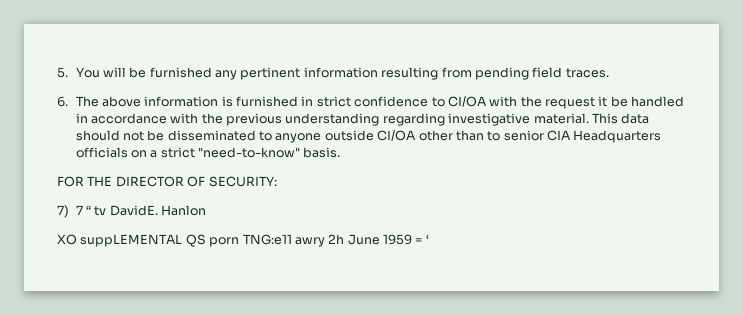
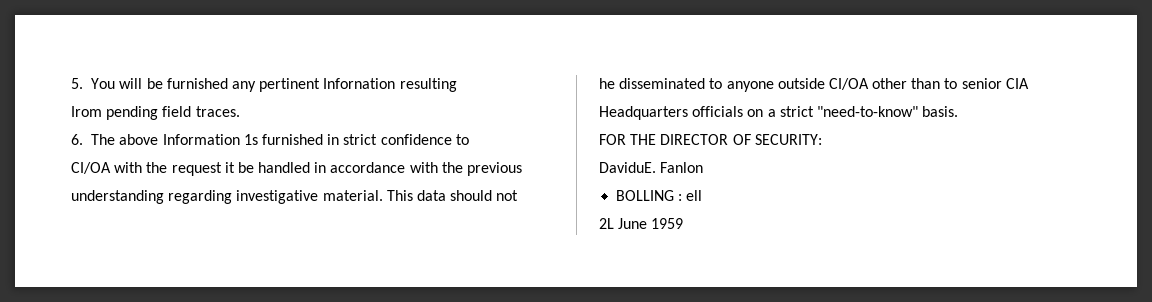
- 5. You will be furnished any pertinent information resulting from pending field traces.
+ 5. You will be furnished any pertinent Infornation resulting
+ Irom pending field traces.
- 6. The above information is furnished in strict confidence to CI/OA with the request it be handled in accordance with the previous understanding regarding investigative material.
+ 6. The above Information 1s furnished in strict confidence to
+ CI/OA with the request it be handled in accordance with the previous
+ understanding regarding investigative material.
- This data should not be disseminated to anyone outside CI/OA other than to senior CIA Headquarters officials on a strict "need-to-know" basis.
+ This data should not
+ he disseminated to anyone outside CI/OA other than to senior CIA
+ Headquarters officials on a strict "need-to-know" basis.
- 7) 7 “ tv DavidE. Hanlon
- XO suppLEMENTAL QS porn TNG:e11 awry 2h June 1959 = ‘
+ DaviduE. Fanlon
+ BOLLING : ell
+ 2L June 1959

